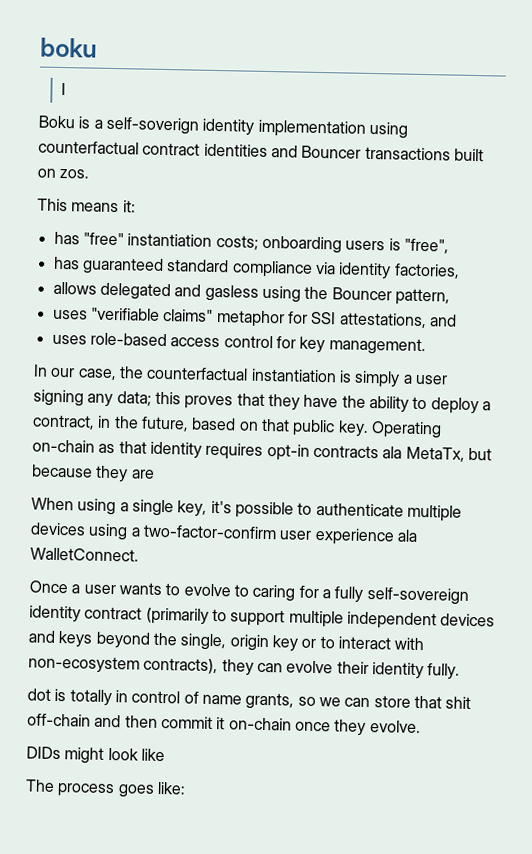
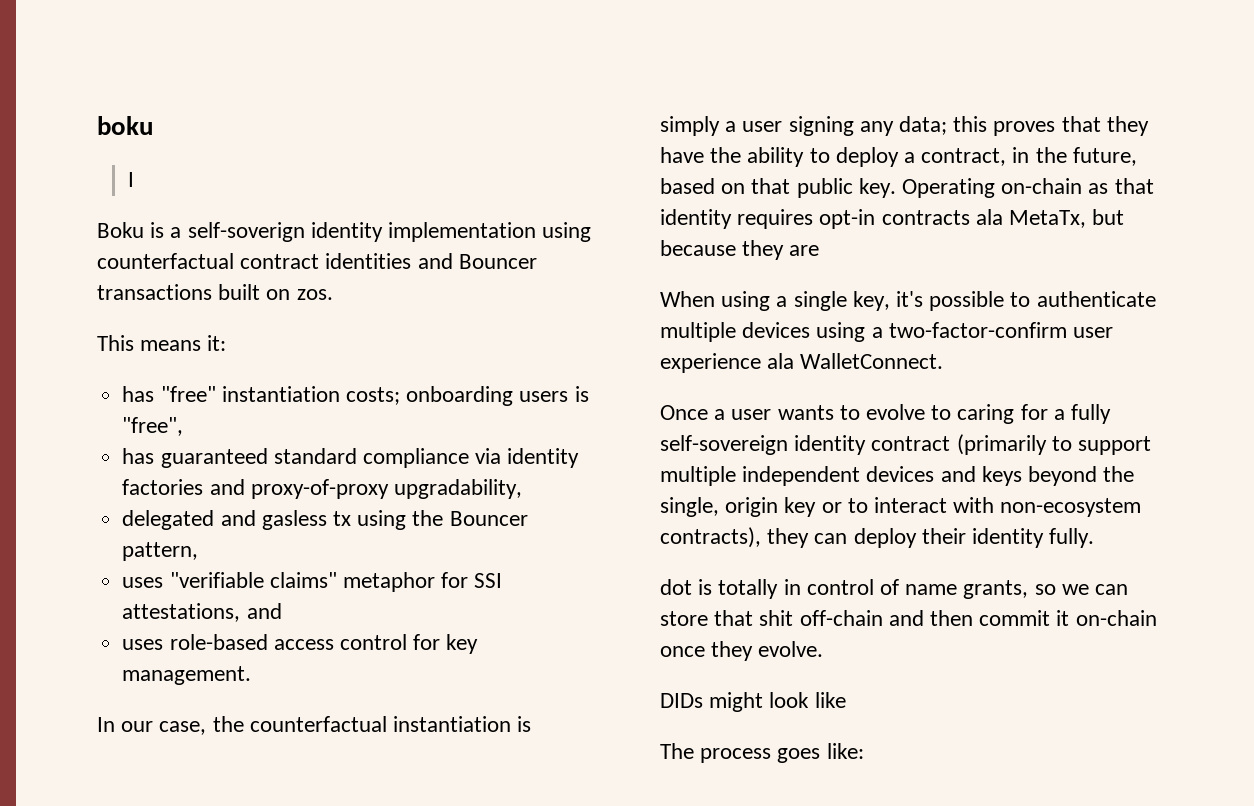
- has guaranteed standard compliance via identity factories,
- allows delegated and gasless using the Bouncer pattern,
+ has guaranteed standard compliance via identity factories and proxy-of-proxy upgradability,
+ delegated and gasless tx using the Bouncer pattern,
- Once a user wants to evolve to caring for a fully self-sovereign identity contract (primarily to support multiple independent devices and keys beyond the single, origin key or to interact with non-ecosystem contracts), they can evolve their identity fully.
+ Once a user wants to evolve to caring for a fully self-sovereign identity contract (primarily to support multiple independent devices and keys beyond the single, origin key or to interact with non-ecosystem contracts), they can deploy their identity fully.

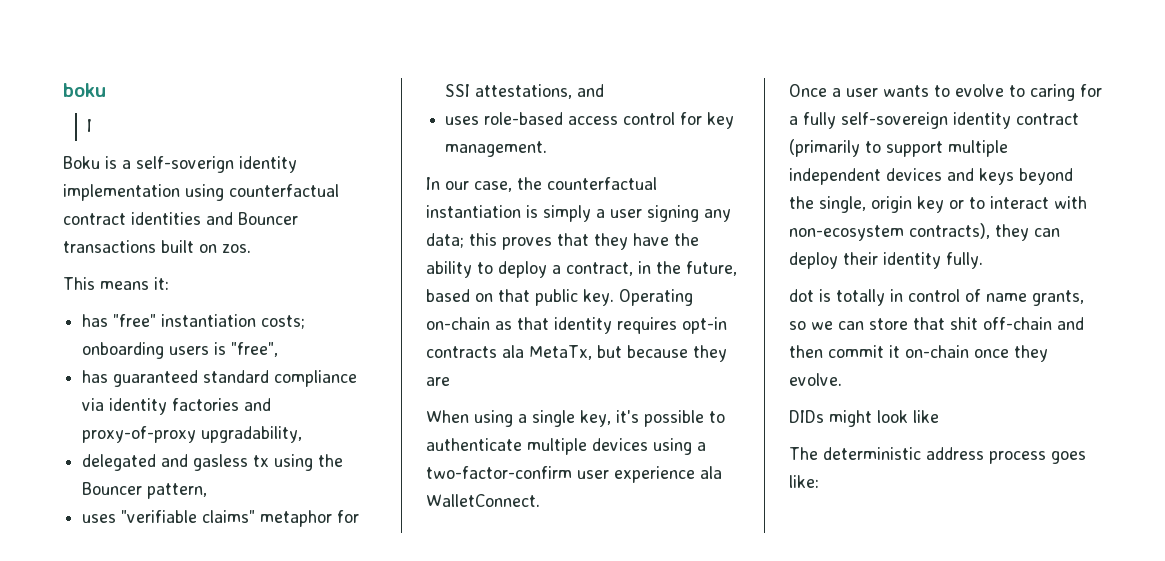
- The process goes like:
+ The deterministic address process goes like:

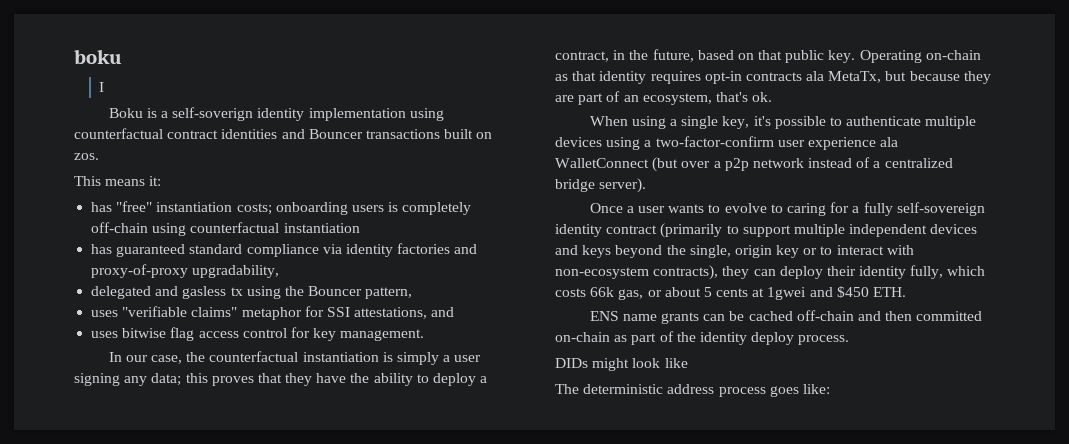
- has "free" instantiation costs; onboarding users is "free",
+ has "free" instantiation costs; onboarding users is completely off-chain using counterfactual instantiation
- uses role-based access control for key management.
+ uses bitwise flag access control for key management.
- Operating on-chain as that identity requires opt-in contracts ala MetaTx, but because they are
+ Operating on-chain as that identity requires opt-in contracts ala MetaTx, but because they are part of an ecosystem, that's ok.
- When using a single key, it's possible to authenticate multiple devices using a two-factor-confirm user experience ala WalletConnect.
+ When using a single key, it's possible to authenticate multiple devices using a two-factor-confirm user experience ala WalletConnect (but over a p2p network instead of a centralized bridge server).
- Once a user wants to evolve to caring for a fully self-sovereign identity contract (primarily to support multiple independent devices and keys beyond the single, origin key or to interact with non-ecosystem contracts), they can deploy their identity fully.
- dot is totally in control of name grants, so we can store that shit off-chain and then commit it on-chain once they evolve.
+ Once a user wants to evolve to caring for a fully self-sovereign identity contract (primarily to support multiple independent devices and keys beyond the single, origin key or to interact with non-ecosystem contracts), they can deploy their identity fully, which costs 66k gas, or about 5 cents at 1gwei and $450 ETH.
+ ENS name grants can be cached off-chain and then committed on-chain as part of the identity deploy process.

